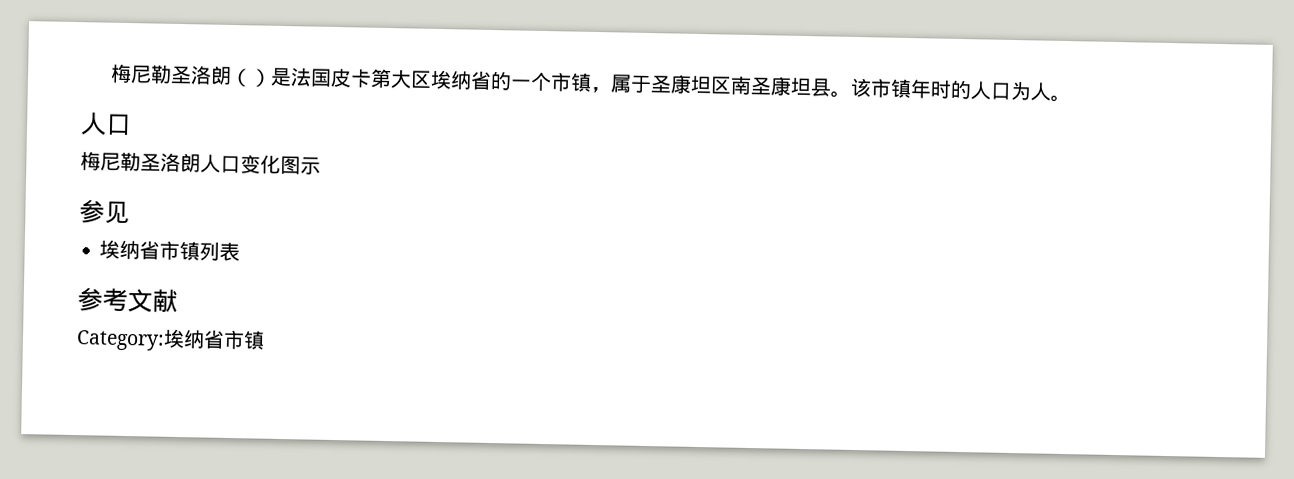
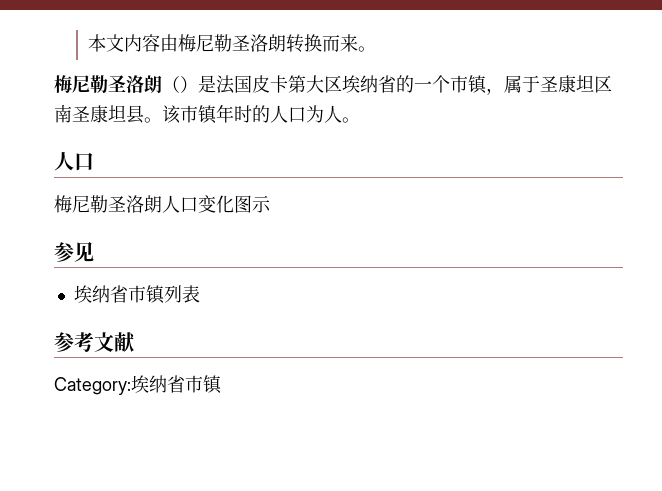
+ 本文内容由梅尼勒圣洛朗转换而来。

